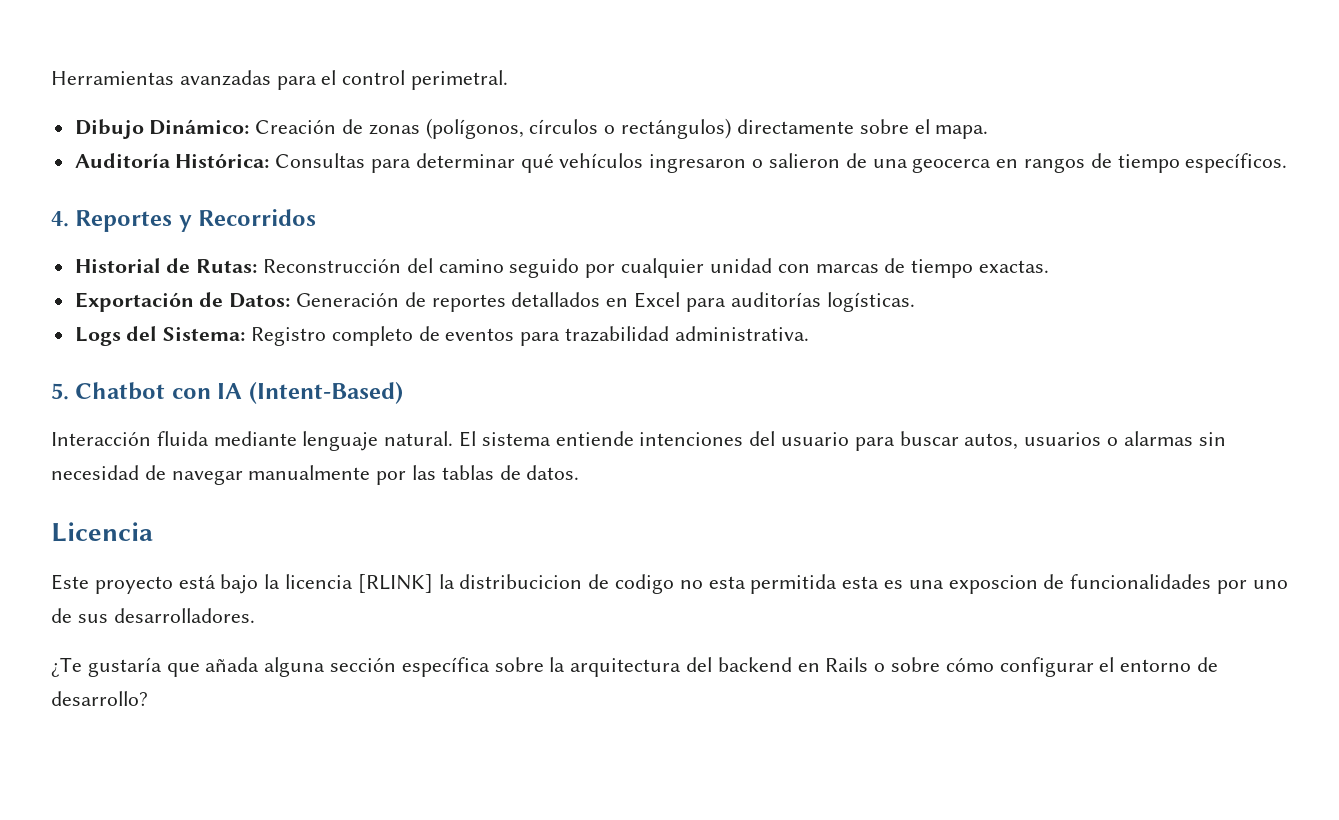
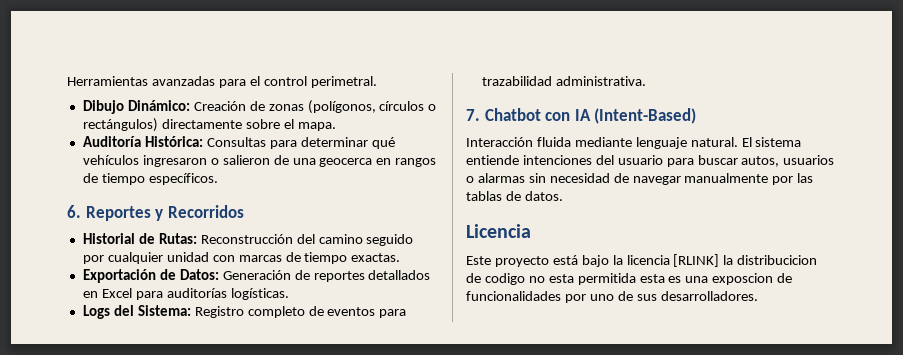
- 4. Reportes y Recorridos
+ 6. Reportes y Recorridos
- 5. Chatbot con IA (Intent-Based)
+ 7. Chatbot con IA (Intent-Based)
- ¿Te gustaría que añada alguna sección específica sobre la arquitectura del backend en Rails o sobre cómo configurar el entorno de desarrollo?

